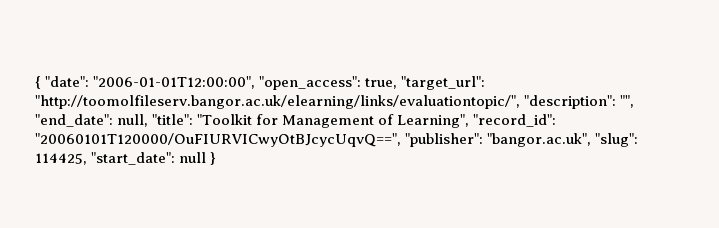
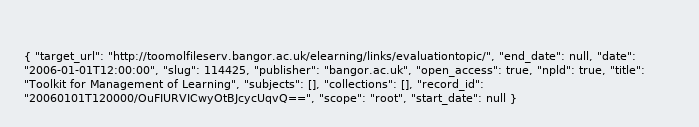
- { "date": "2006-01-01T12:00:00", "open_access": true, "target_url": "http://toomolfileserv.bangor.ac.uk/elearning/links/evaluationtopic/", "description": "", "end_date": null, "title": "Toolkit for Management of Learning", "record_id": "20060101T120000/OuFIURVICwyOtBJcycUqvQ==", "publisher": "bangor.ac.uk", "slug": 114425, "start_date": null }
+ { "target_url": "http://toomolfileserv.bangor.ac.uk/elearning/links/evaluationtopic/", "end_date": null, "date": "2006-01-01T12:00:00", "slug": 114425, "publisher": "bangor.ac.uk", "open_access": true, "npld": true, "title": "Toolkit for Management of Learning", "subjects": [], "collections": [], "record_id": "20060101T120000/OuFIURVICwyOtBJcycUqvQ==", "scope": "root", "start_date": null }

